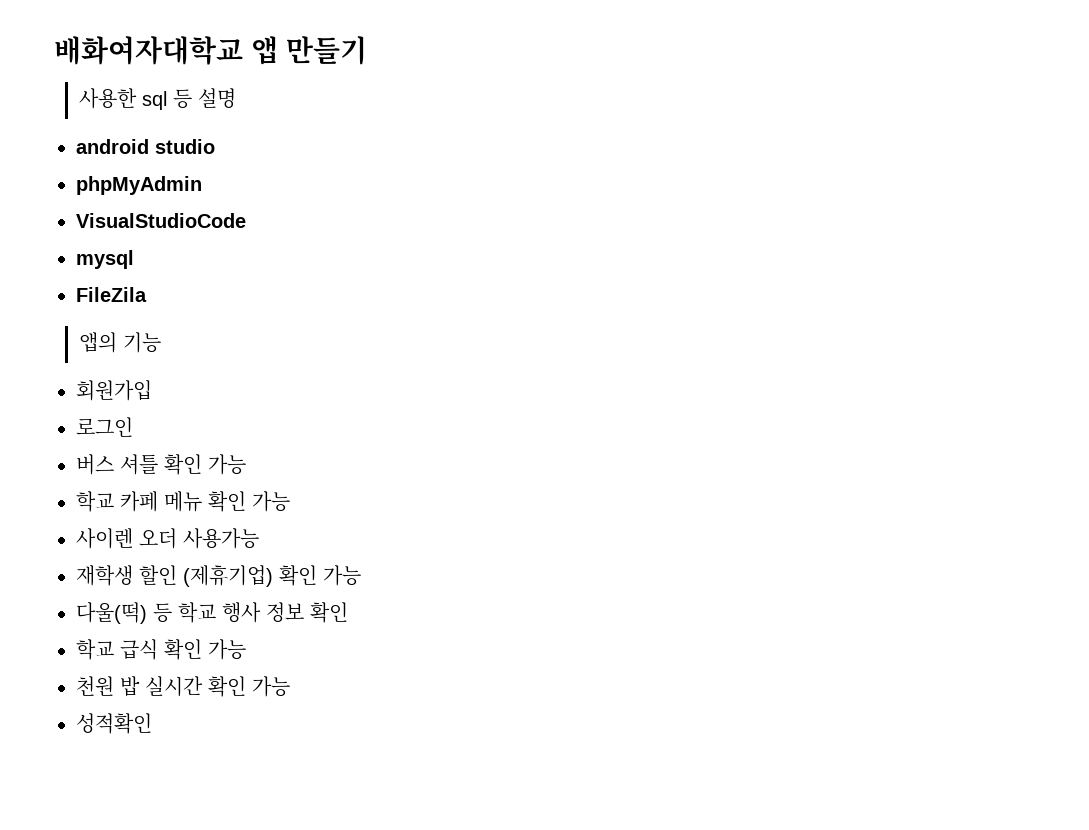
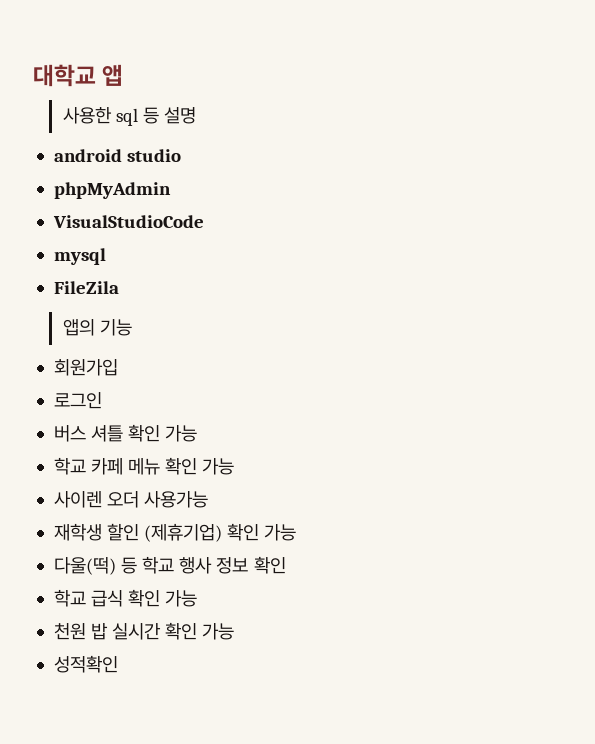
- 배화여자대학교 앱 만들기
+ 대학교 앱

